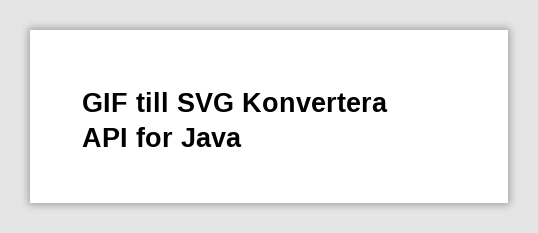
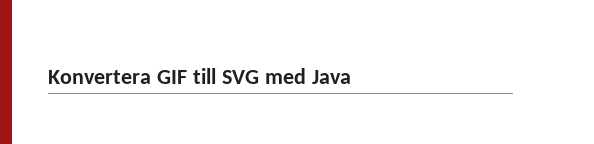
- GIF till SVG Konvertera API for Java
+ Konvertera GIF till SVG med Java

